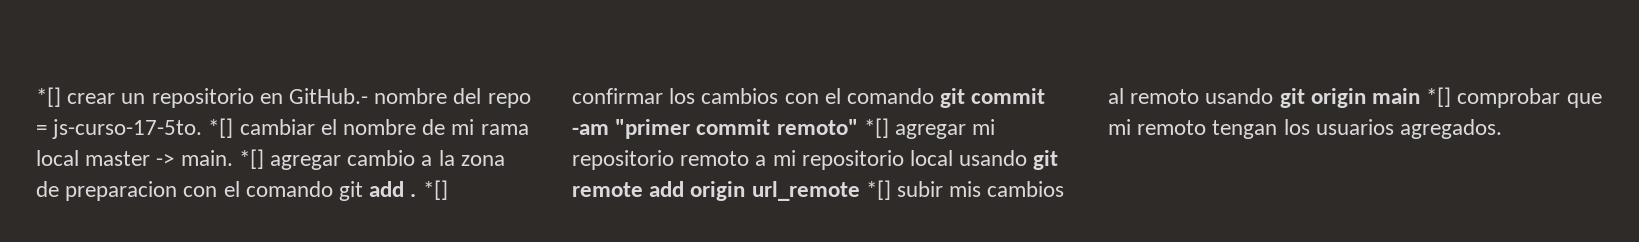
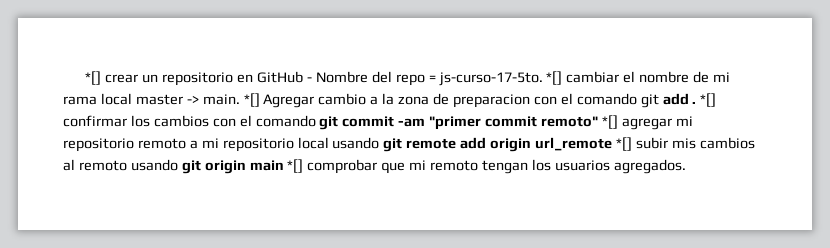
- *[] crear un repositorio en GitHub.- nombre del repo = js-curso-17-5to.
+ *[] crear un repositorio en GitHub - Nombre del repo = js-curso-17-5to.
- *[] agregar cambio a la zona de preparacion con el comando git add .
+ *[] Agregar cambio a la zona de preparacion con el comando git add .

